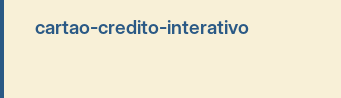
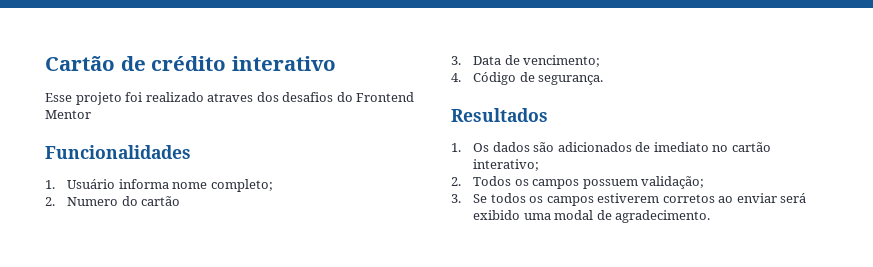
- cartao-credito-interativo
+ Cartão de crédito interativo
+ Esse projeto foi realizado atraves dos desafios do Frontend Mentor
+ Funcionalidades
+ 1. Usuário informa nome completo;
+ 2. Numero do cartão
+ 3. Data de vencimento;
+ 4. Código de segurança.
+ Resultados
+ 1. Os dados são adicionados de imediato no cartão interativo;
+ 2. Todos os campos possuem validação;
+ 3. Se todos os campos estiverem corretos ao enviar será exibido uma modal de agradecimento.

